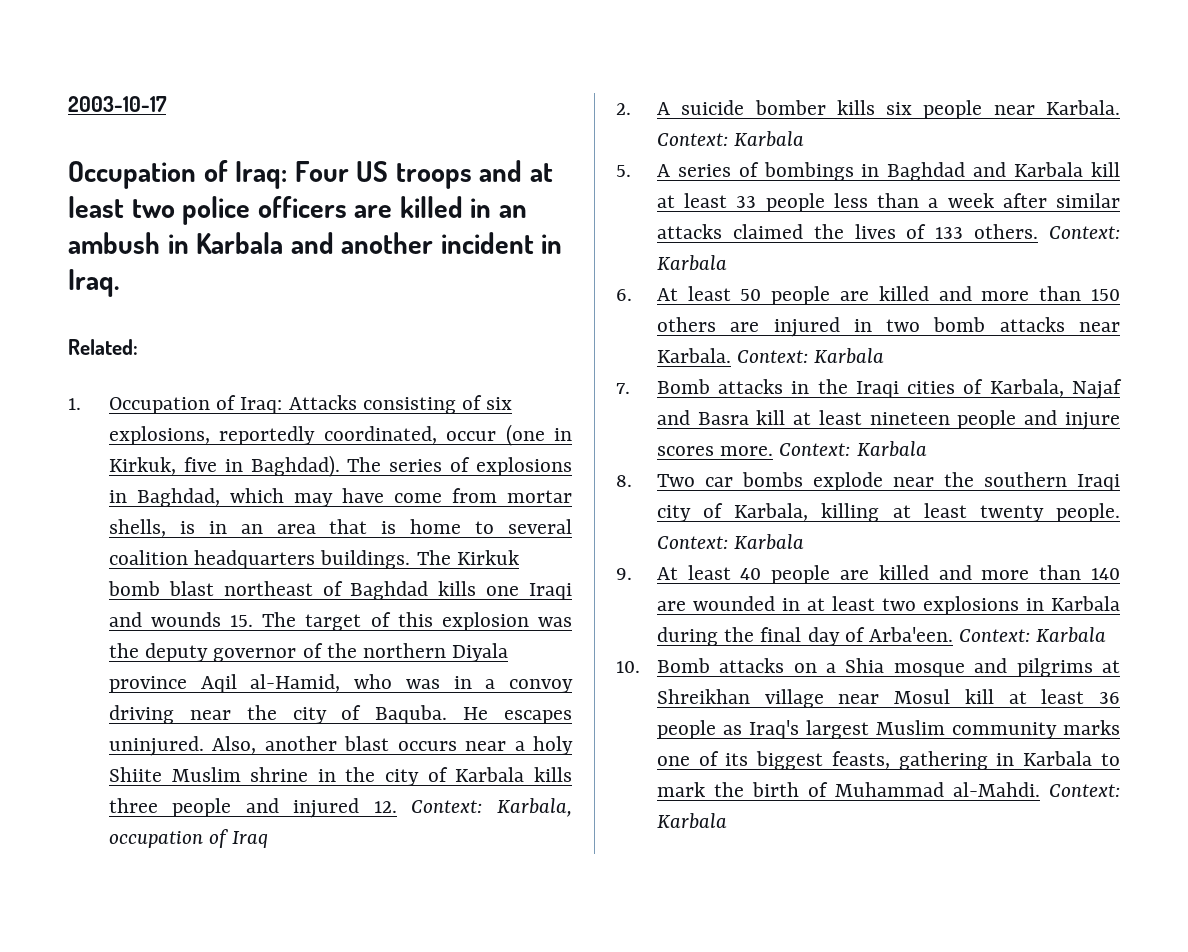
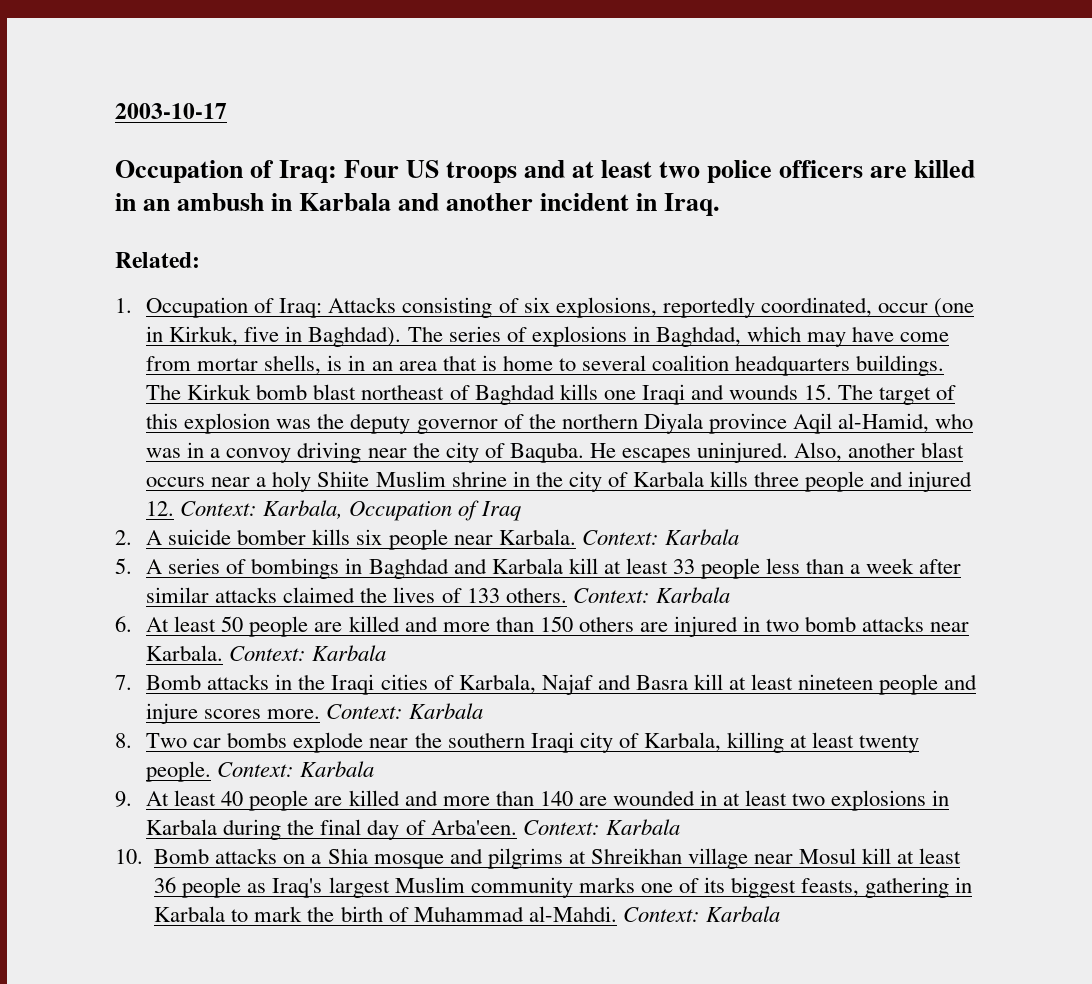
- Also, another blast occurs near a holy Shiite Muslim shrine in the city of Karbala kills three people and injured 12. Context: Karbala, occupation of Iraq
+ Also, another blast occurs near a holy Shiite Muslim shrine in the city of Karbala kills three people and injured 12. Context: Karbala, Occupation of Iraq

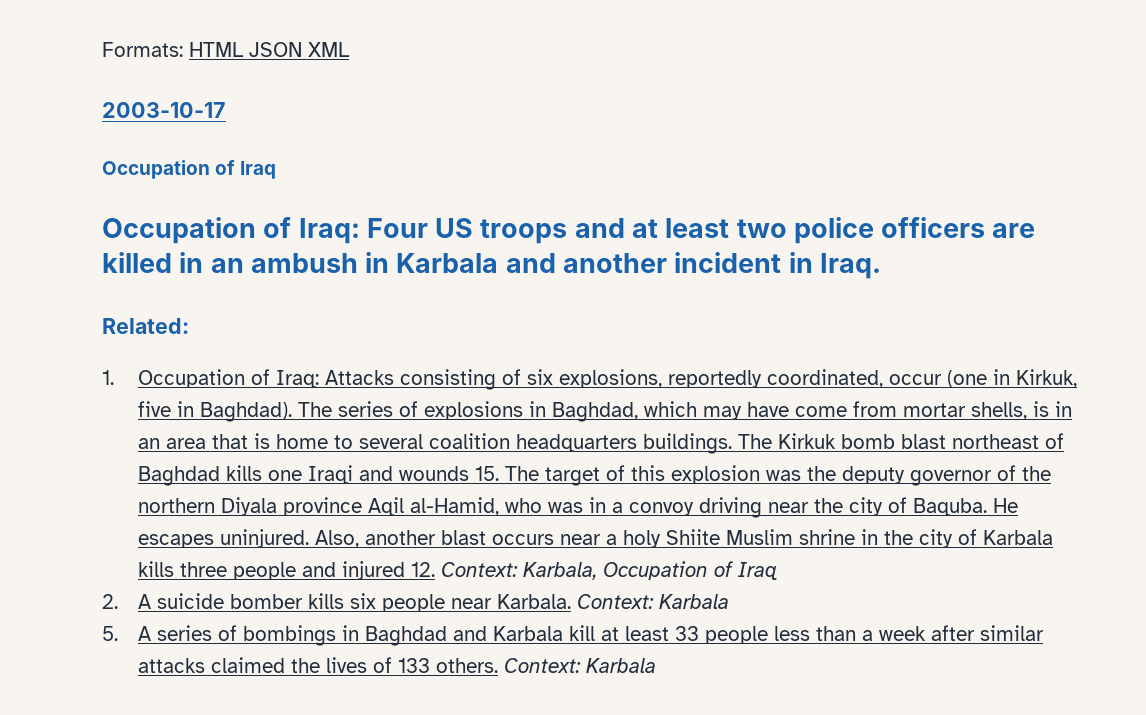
+ Formats: HTML JSON XML
  2003-10-17
+ Occupation of Iraq
- 6. At least 50 people are killed and more than 150 others are injured in two bomb attacks near Karbala. Context: Karbala
- 7. Bomb attacks in the Iraqi cities of Karbala, Najaf and Basra kill at least nineteen people and injure scores more. Context: Karbala
- 8. Two car bombs explode near the southern Iraqi city of Karbala, killing at least twenty people. Context: Karbala
- 9. At least 40 people are killed and more than 140 are wounded in at least two explosions in Karbala during the final day of Arba'een. Context: Karbala
- 10. Bomb attacks on a Shia mosque and pilgrims at Shreikhan village near Mosul kill at least 36 people as Iraq's largest Muslim community marks one of its biggest feasts, gathering in Karbala to mark the birth of Muhammad al-Mahdi. Context: Karbala

